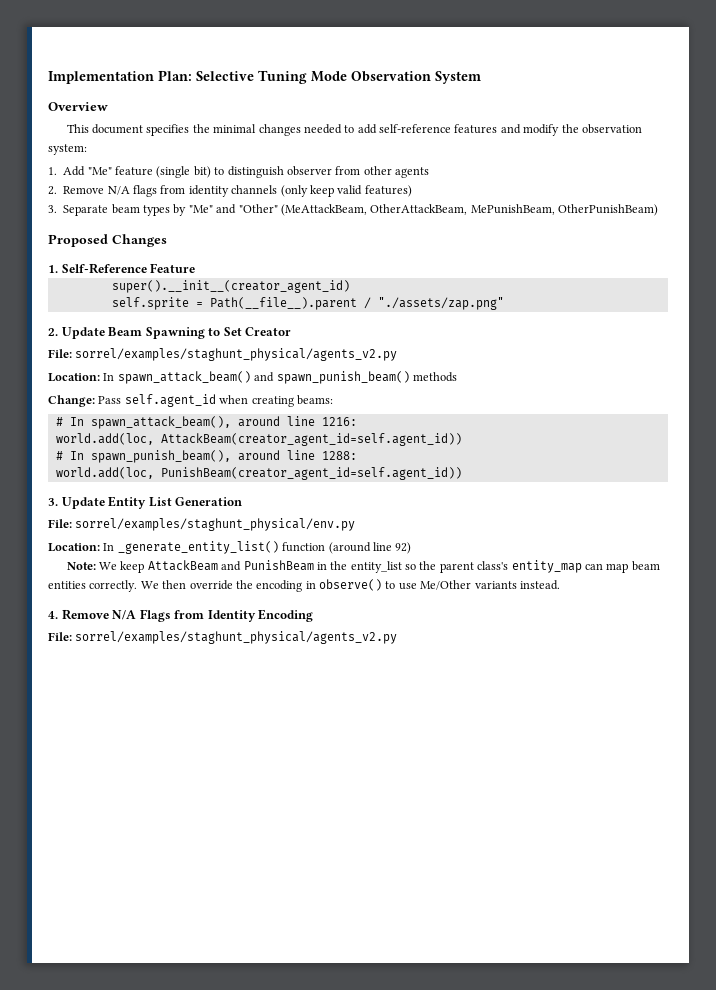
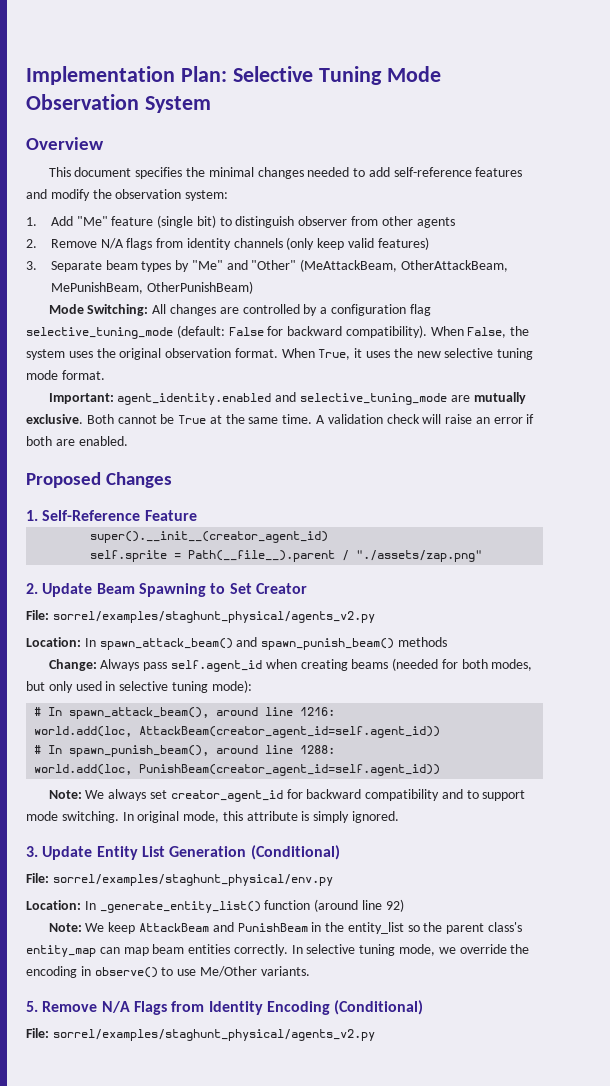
+ Mode Switching: All changes are controlled by a configuration flag selective_tuning_mode (default: False for backward compatibility). When False, the system uses the original observation format. When True, it uses the new selective tuning mode format.
+ Important: agent_identity.enabled and selective_tuning_mode are mutually exclusive. Both cannot be True at the same time. A validation check will raise an error if both are enabled.
- Change: Pass self.agent_id when creating beams:
+ Change: Always pass self.agent_id when creating beams (needed for both modes, but only used in selective tuning mode):
+ Note: We always set creator_agent_id for backward compatibility and to support mode switching. In original mode, this attribute is simply ignored.
- 3. Update Entity List Generation
+ 3. Update Entity List Generation (Conditional)
- We then override the encoding in observe() to use Me/Other variants instead.
- 4. Remove N/A Flags from Identity Encoding
+ In selective tuning mode, we override the encoding in observe() to use Me/Other variants.
+ 5. Remove N/A Flags from Identity Encoding (Conditional)

